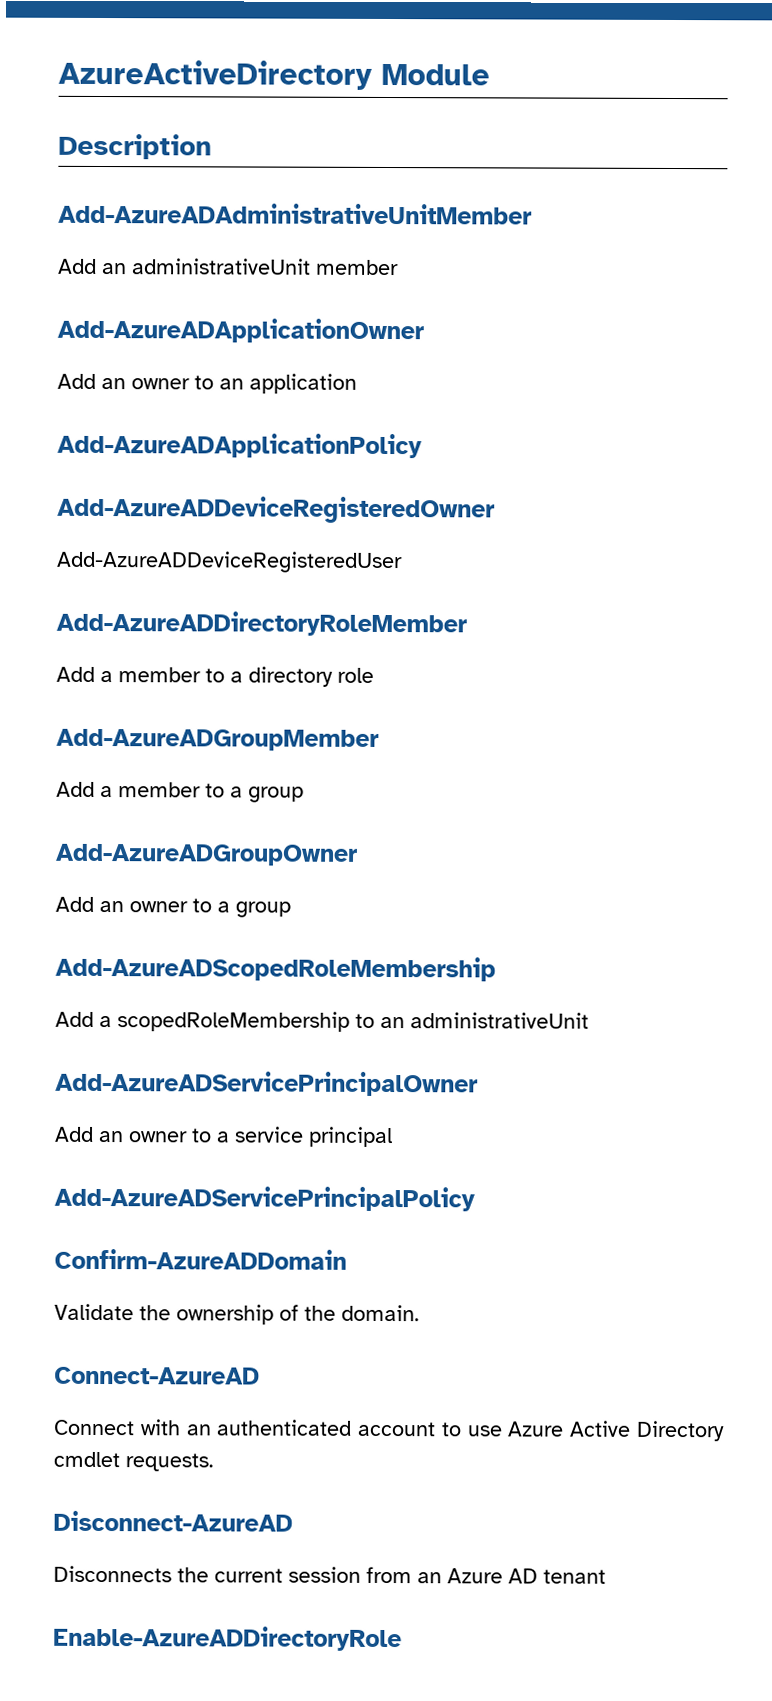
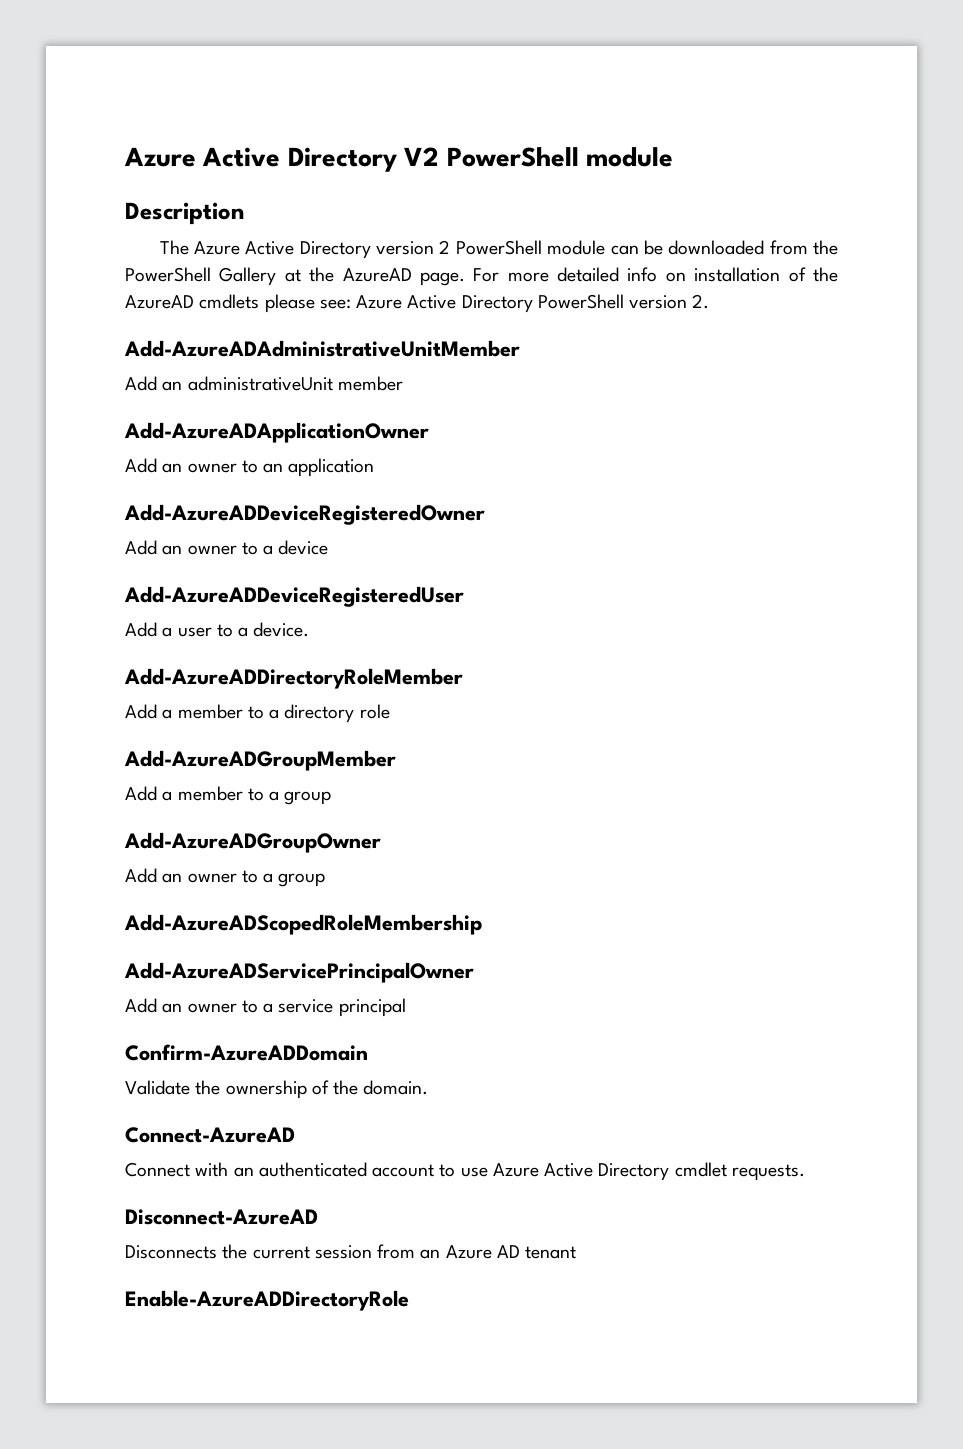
- AzureActiveDirectory Module
+ Azure Active Directory V2 PowerShell module
  Description
+ The Azure Active Directory version 2 PowerShell module can be downloaded from the PowerShell Gallery at the AzureAD page. For more detailed info on installation of the AzureAD cmdlets please see: Azure Active Directory PowerShell version 2.
- Add-AzureADApplicationPolicy
+ Add an owner to a device
  Add-AzureADDeviceRegisteredUser
+ Add a user to a device.
- Add a scopedRoleMembership to an administrativeUnit
- Add-AzureADServicePrincipalPolicy

